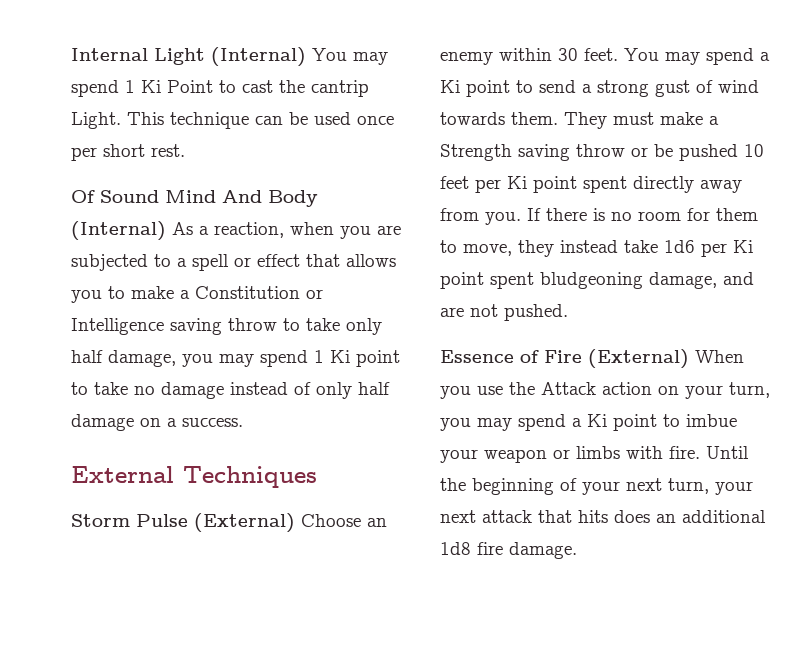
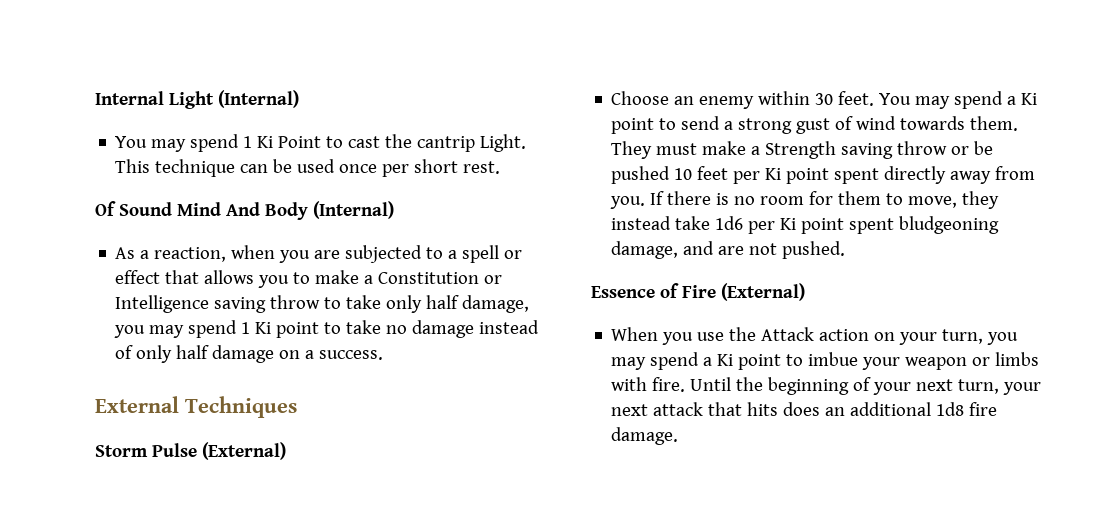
- Internal Light (Internal) You may spend 1 Ki Point to cast the cantrip Light.
+ Internal Light (Internal)
+ You may spend 1 Ki Point to cast the cantrip Light.
- Of Sound Mind And Body (Internal) As a reaction, when you are subjected to a spell or effect that allows you to make a Constitution or Intelligence saving throw to take only half damage, you may spend 1 Ki point to take no damage instead of only half damage on a success.
+ Of Sound Mind And Body (Internal)
+ As a reaction, when you are subjected to a spell or effect that allows you to make a Constitution or Intelligence saving throw to take only half damage, you may spend 1 Ki point to take no damage instead of only half damage on a success.
- Storm Pulse (External) Choose an enemy within 30 feet.
+ Storm Pulse (External)
+ Choose an enemy within 30 feet.
- Essence of Fire (External) When you use the Attack action on your turn, you may spend a Ki point to imbue your weapon or limbs with fire.
+ Essence of Fire (External)
+ When you use the Attack action on your turn, you may spend a Ki point to imbue your weapon or limbs with fire.

